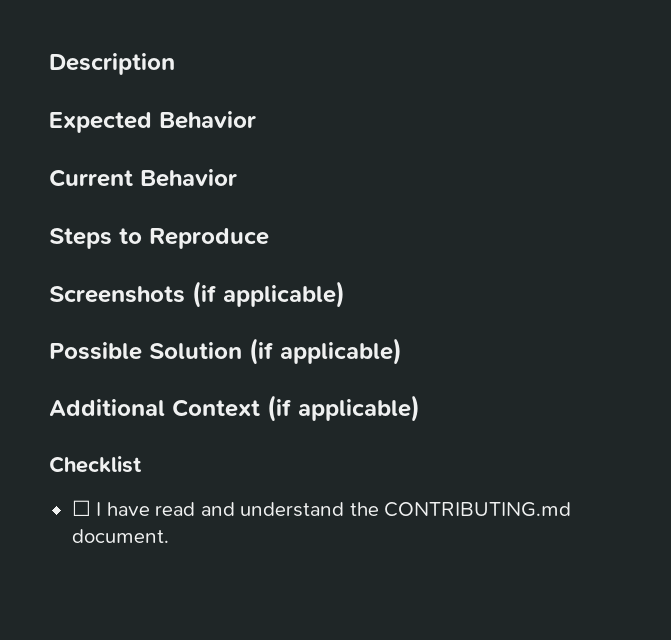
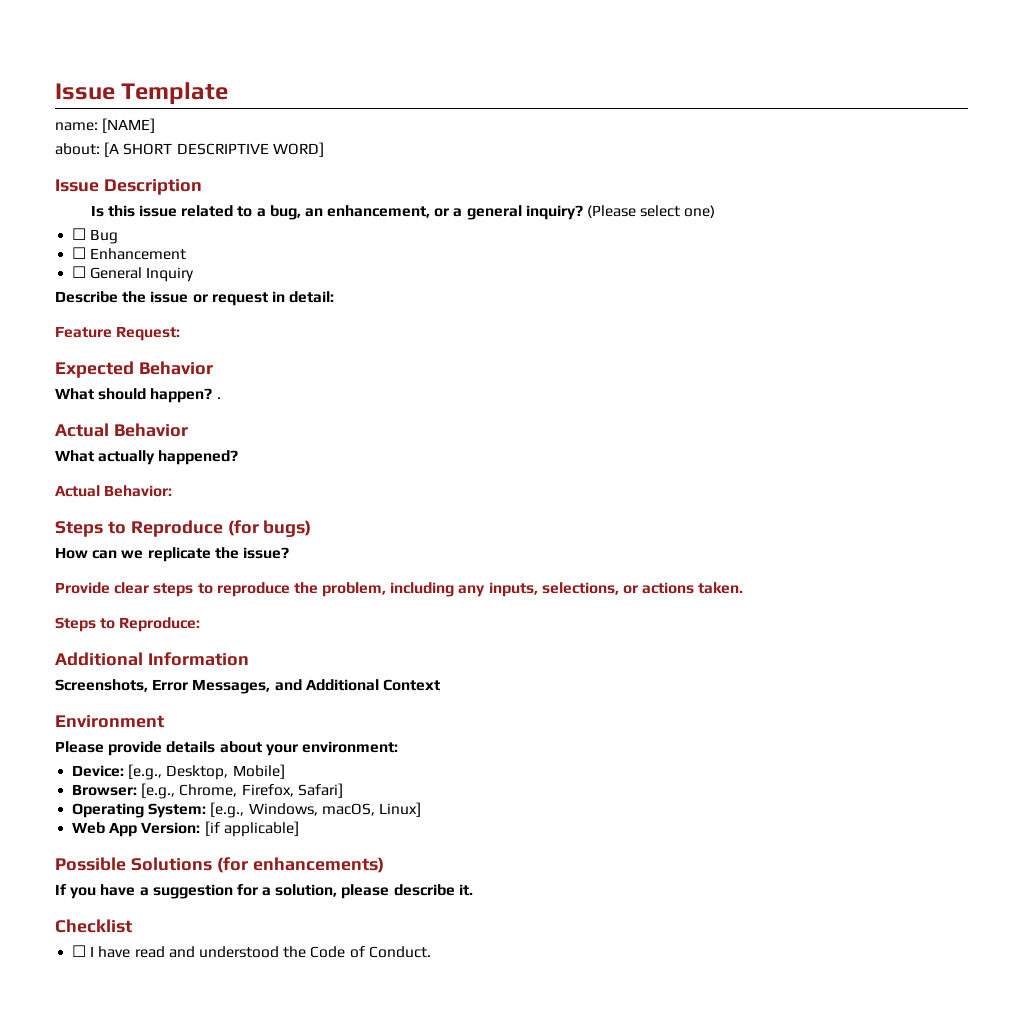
- Description
+ Issue Template
+ name: [NAME]
+ about: [A SHORT DESCRIPTIVE WORD]
+ Issue Description
+ Is this issue related to a bug, an enhancement, or a general inquiry? (Please select one)
+ ☐ Bug
+ ☐ Enhancement
+ ☐ General Inquiry
+ Describe the issue or request in detail:
+ Feature Request:
  Expected Behavior
- Current Behavior
- Steps to Reproduce
- Screenshots (if applicable)
- Possible Solution (if applicable)
- Additional Context (if applicable)
+ What should happen? .
+ Actual Behavior
+ What actually happened?
+ Actual Behavior:
+ Steps to Reproduce (for bugs)
+ How can we replicate the issue?
+ Provide clear steps to reproduce the problem, including any inputs, selections, or actions taken.
+ Steps to Reproduce:
+ Additional Information
+ Screenshots, Error Messages, and Additional Context
+ Environment
+ Please provide details about your environment:
+ Device: [e.g., Desktop, Mobile]
+ Browser: [e.g., Chrome, Firefox, Safari]
+ Operating System: [e.g., Windows, macOS, Linux]
+ Web App Version: [if applicable]
+ Possible Solutions (for enhancements)
+ If you have a suggestion for a solution, please describe it.
- ☐ I have read and understand the CONTRIBUTING.md document.
+ ☐ I have read and understood the Code of Conduct.

